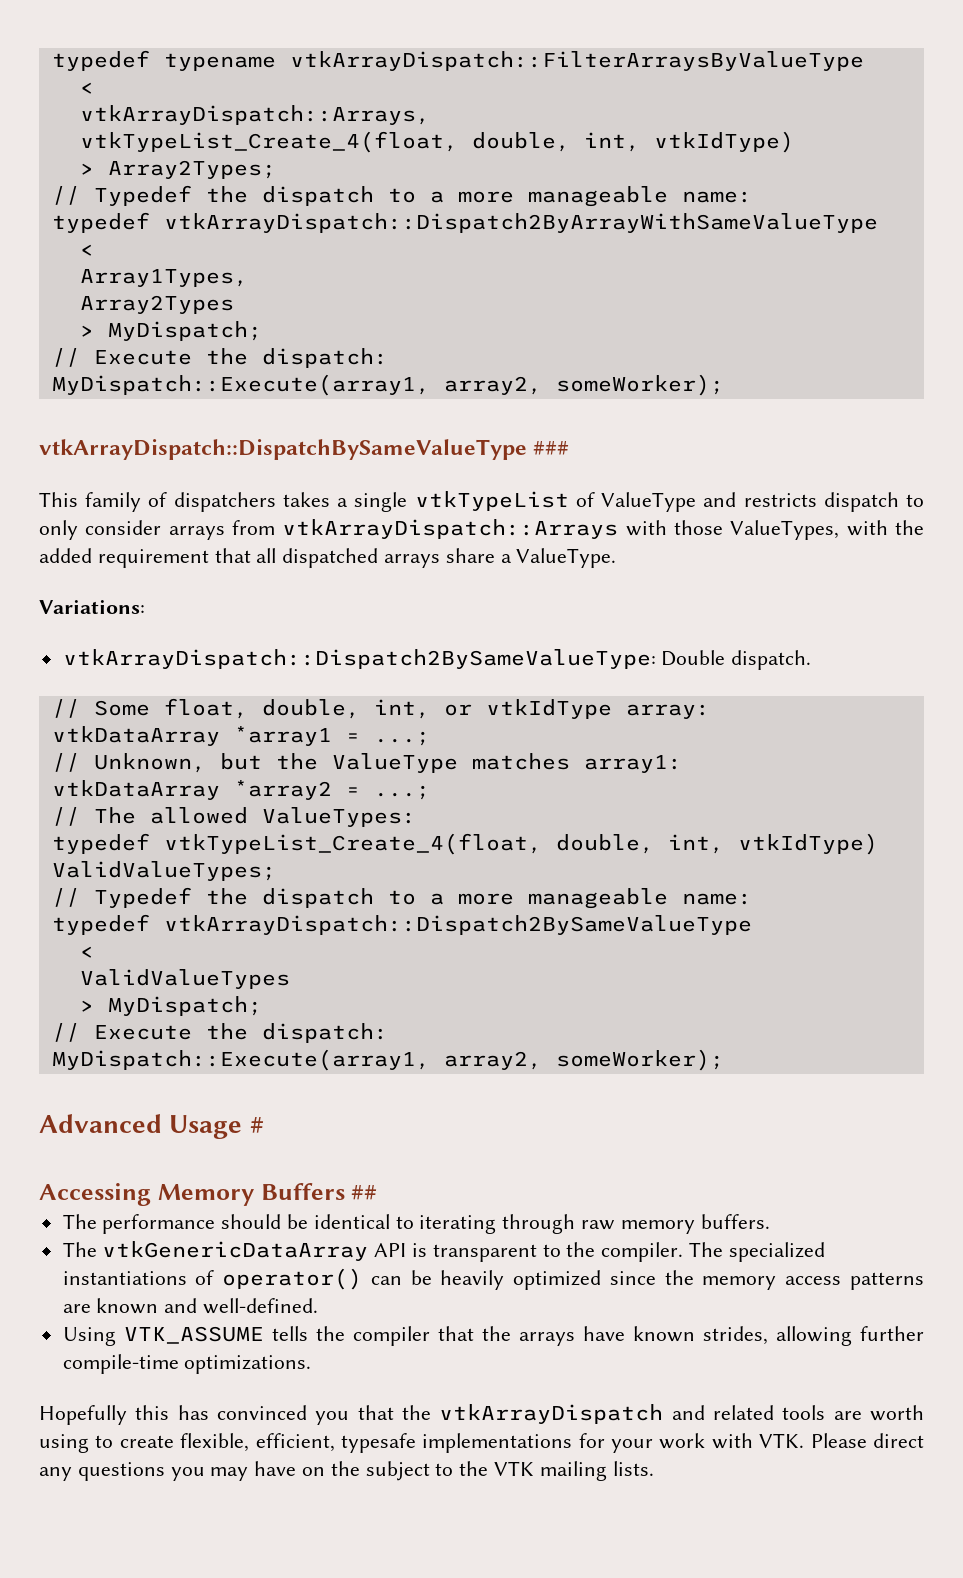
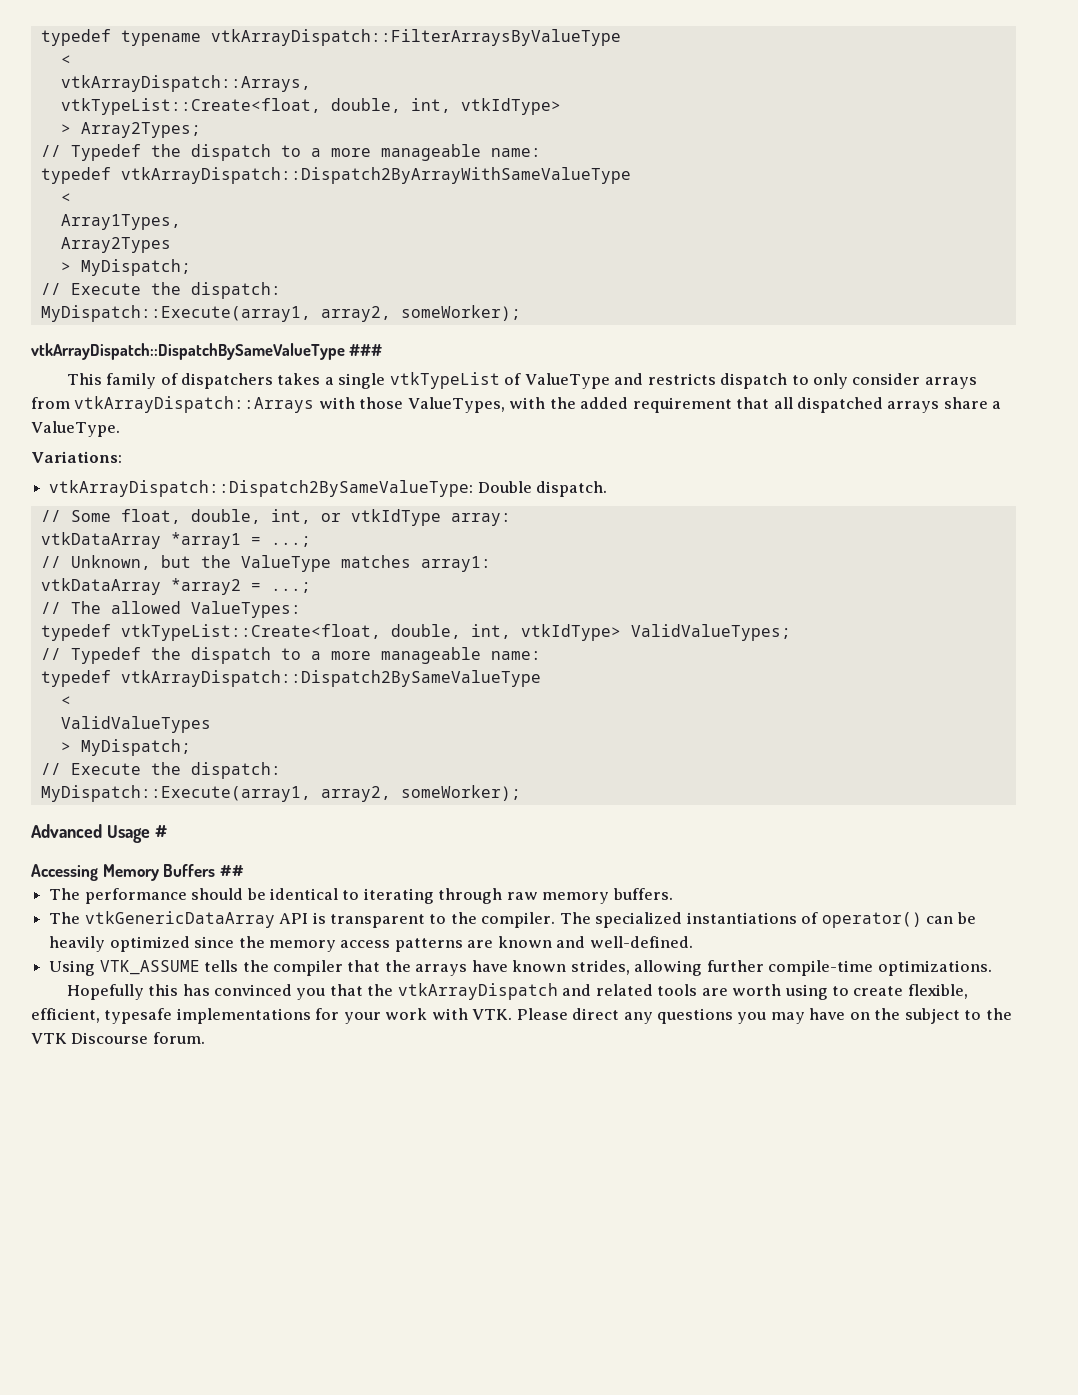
  vtkArrayDispatch::Arrays,
- vtkTypeList_Create_4(float, double, int, vtkIdType)
+ vtkTypeList::Create<float, double, int, vtkIdType>
- typedef vtkTypeList_Create_4(float, double, int, vtkIdType) ValidValueTypes;
+ typedef vtkTypeList::Create<float, double, int, vtkIdType> ValidValueTypes;
- Hopefully this has convinced you that the vtkArrayDispatch and related tools are worth using to create flexible, efficient, typesafe implementations for your work with VTK. Please direct any questions you may have on the subject to the VTK mailing lists.
+ Hopefully this has convinced you that the vtkArrayDispatch and related tools are worth using to create flexible, efficient, typesafe implementations for your work with VTK. Please direct any questions you may have on the subject to the VTK Discourse forum.

